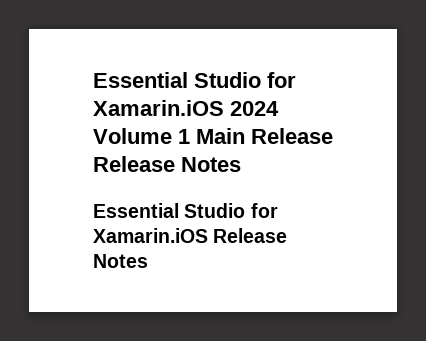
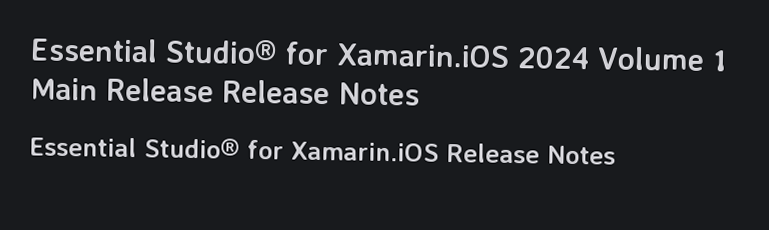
- Essential Studio for Xamarin.iOS 2024 Volume 1 Main Release Release Notes
+ Essential Studio® for Xamarin.iOS 2024 Volume 1 Main Release Release Notes
- Essential Studio for Xamarin.iOS Release Notes
+ Essential Studio® for Xamarin.iOS Release Notes

